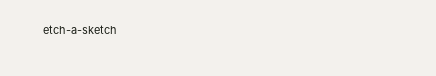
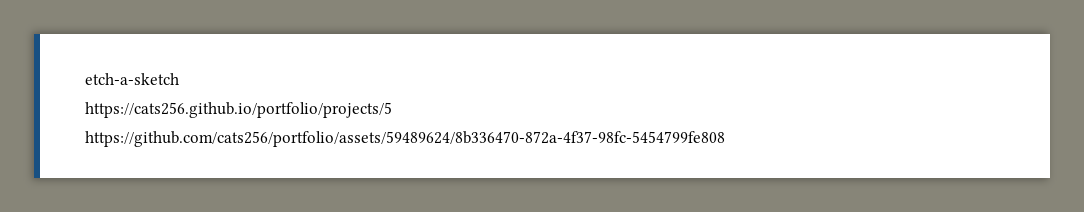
+ https://cats256.github.io/portfolio/projects/5
+ https://github.com/cats256/portfolio/assets/59489624/8b336470-872a-4f37-98fc-5454799fe808

